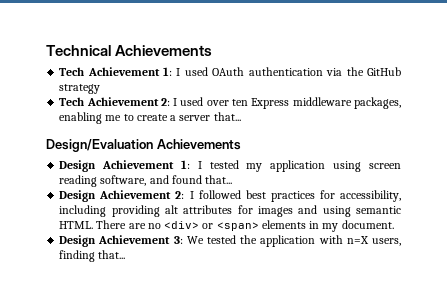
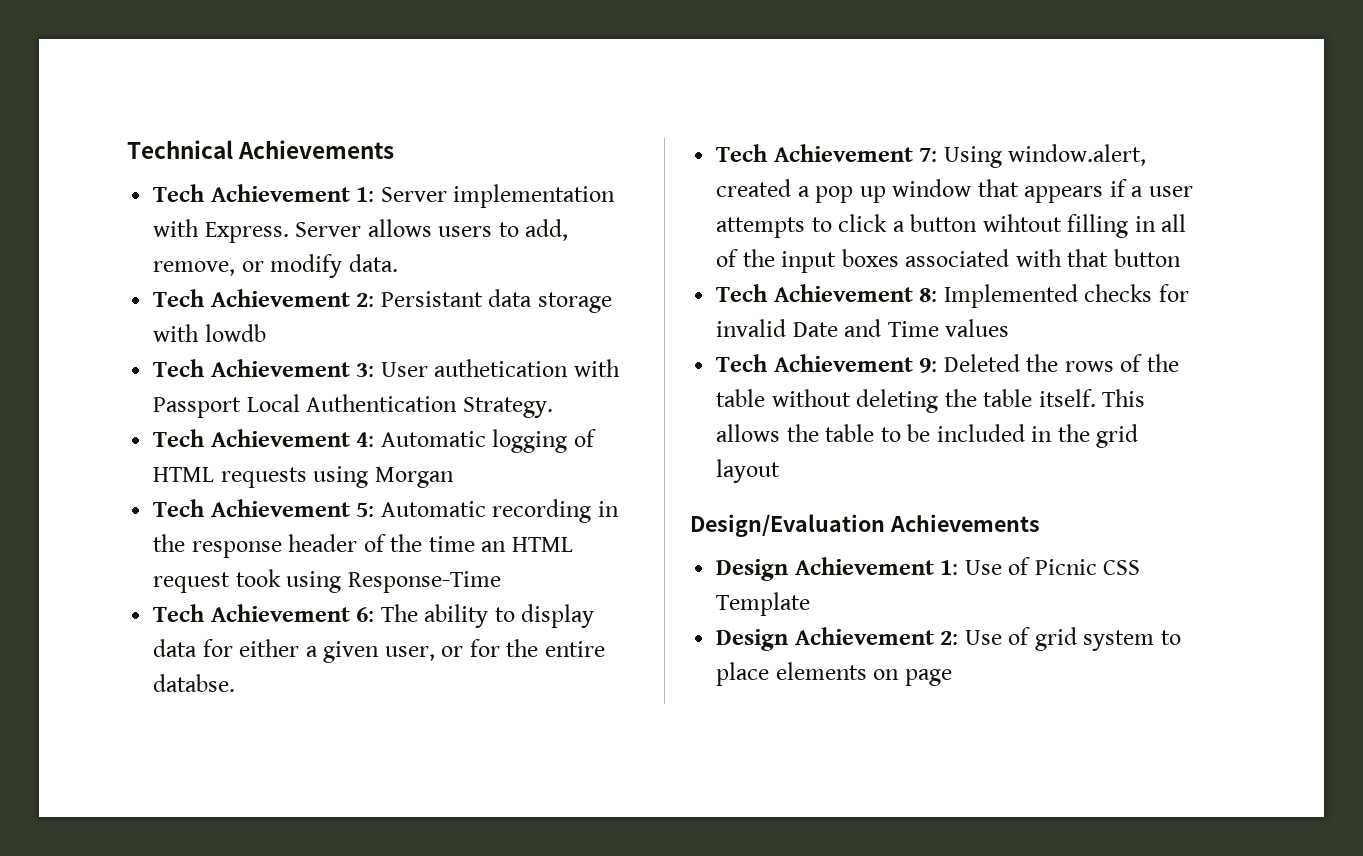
- Tech Achievement 1: I used OAuth authentication via the GitHub strategy
- Tech Achievement 2: I used over ten Express middleware packages, enabling me to create a server that...
+ Tech Achievement 1: Server implementation with Express. Server allows users to add, remove, or modify data.
+ Tech Achievement 2: Persistant data storage with lowdb
+ Tech Achievement 3: User authetication with Passport Local Authentication Strategy.
+ Tech Achievement 4: Automatic logging of HTML requests using Morgan
+ Tech Achievement 5: Automatic recording in the response header of the time an HTML request took using Response-Time
+ Tech Achievement 6: The ability to display data for either a given user, or for the entire databse.
+ Tech Achievement 7: Using window.alert, created a pop up window that appears if a user attempts to click a button wihtout filling in all of the input boxes associated with that button
+ Tech Achievement 8: Implemented checks for invalid Date and Time values
+ Tech Achievement 9: Deleted the rows of the table without deleting the table itself. This allows the table to be included in the grid layout
- Design Achievement 1: I tested my application using screen reading software, and found that...
- Design Achievement 2: I followed best practices for accessibility, including providing alt attributes for images and using semantic HTML. There are no <div> or <span> elements in my document.
- Design Achievement 3: We tested the application with n=X users, finding that...
+ Design Achievement 1: Use of Picnic CSS Template
+ Design Achievement 2: Use of grid system to place elements on page

